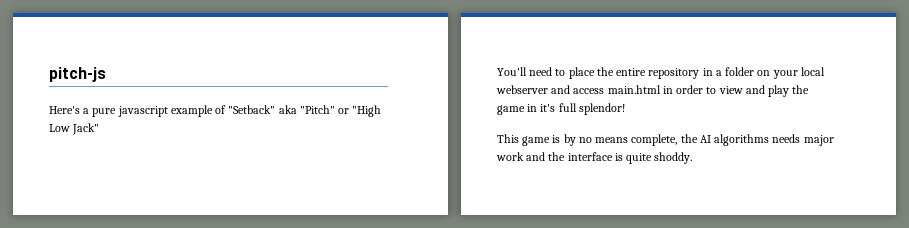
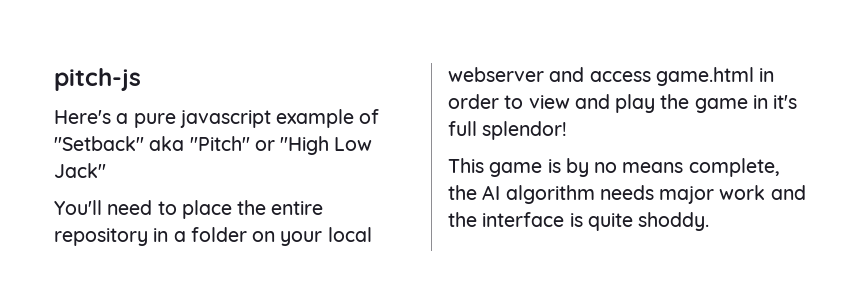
- You'll need to place the entire repository in a folder on your local webserver and access main.html in order to view and play the game in it's full splendor!
+ You'll need to place the entire repository in a folder on your local webserver and access game.html in order to view and play the game in it's full splendor!
- This game is by no means complete, the AI algorithms needs major work and the interface is quite shoddy.
+ This game is by no means complete, the AI algorithm needs major work and the interface is quite shoddy.

